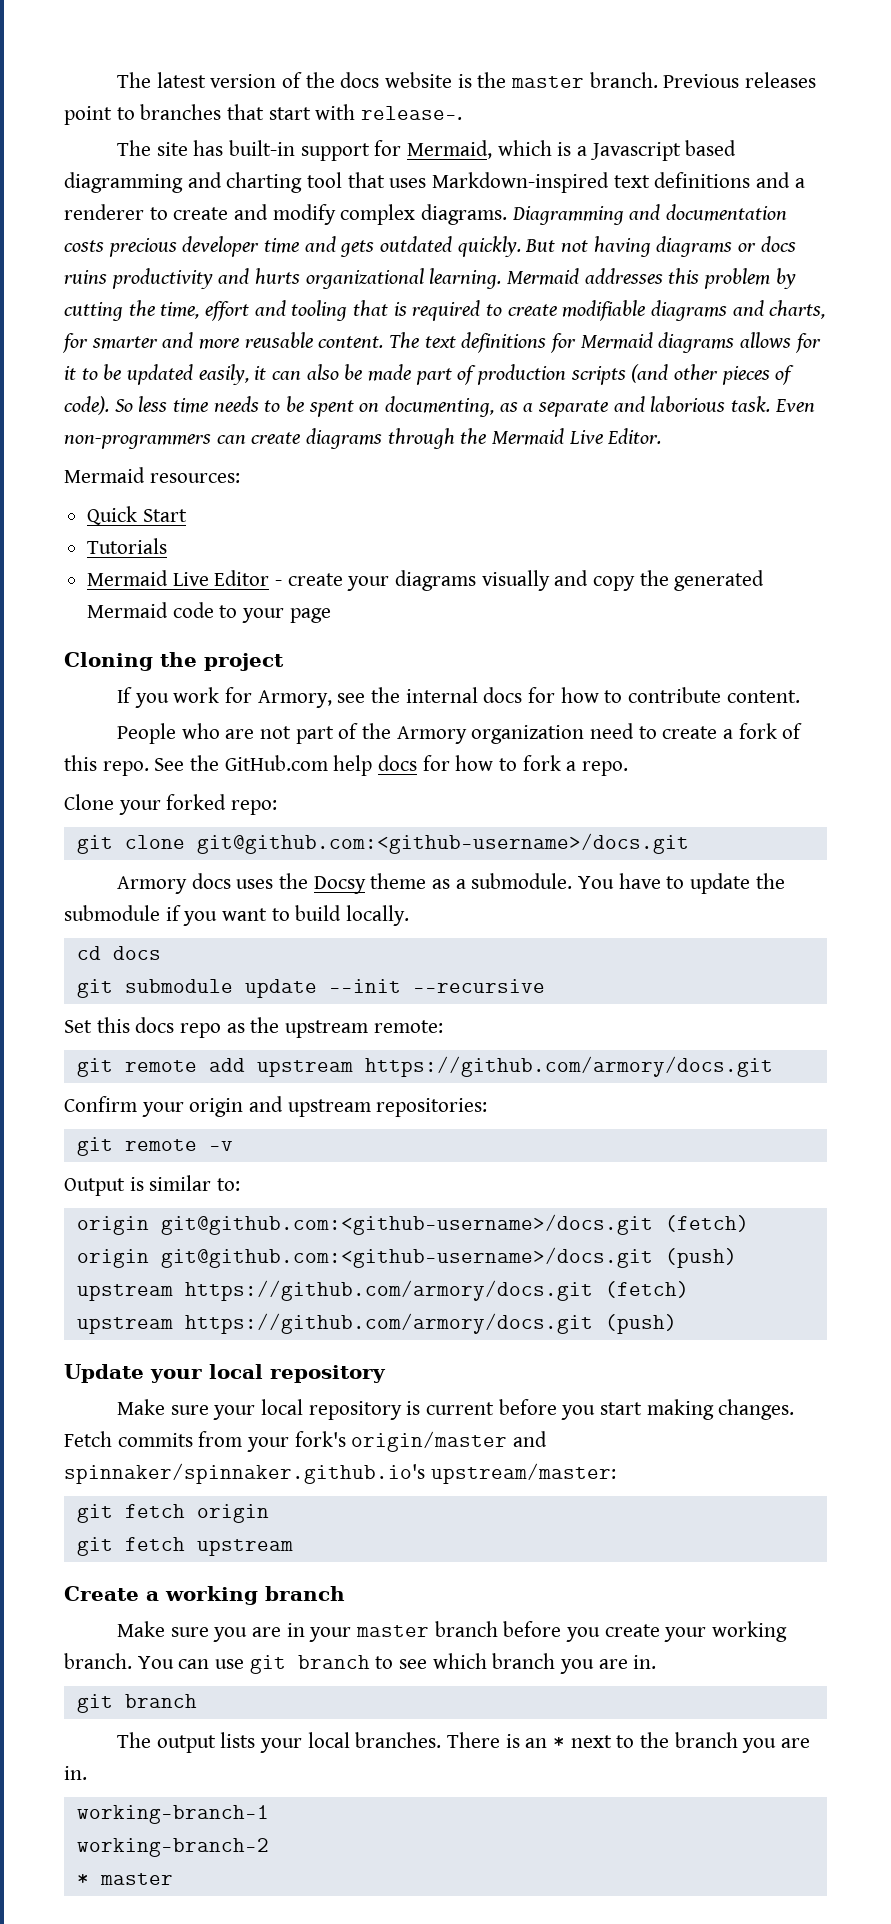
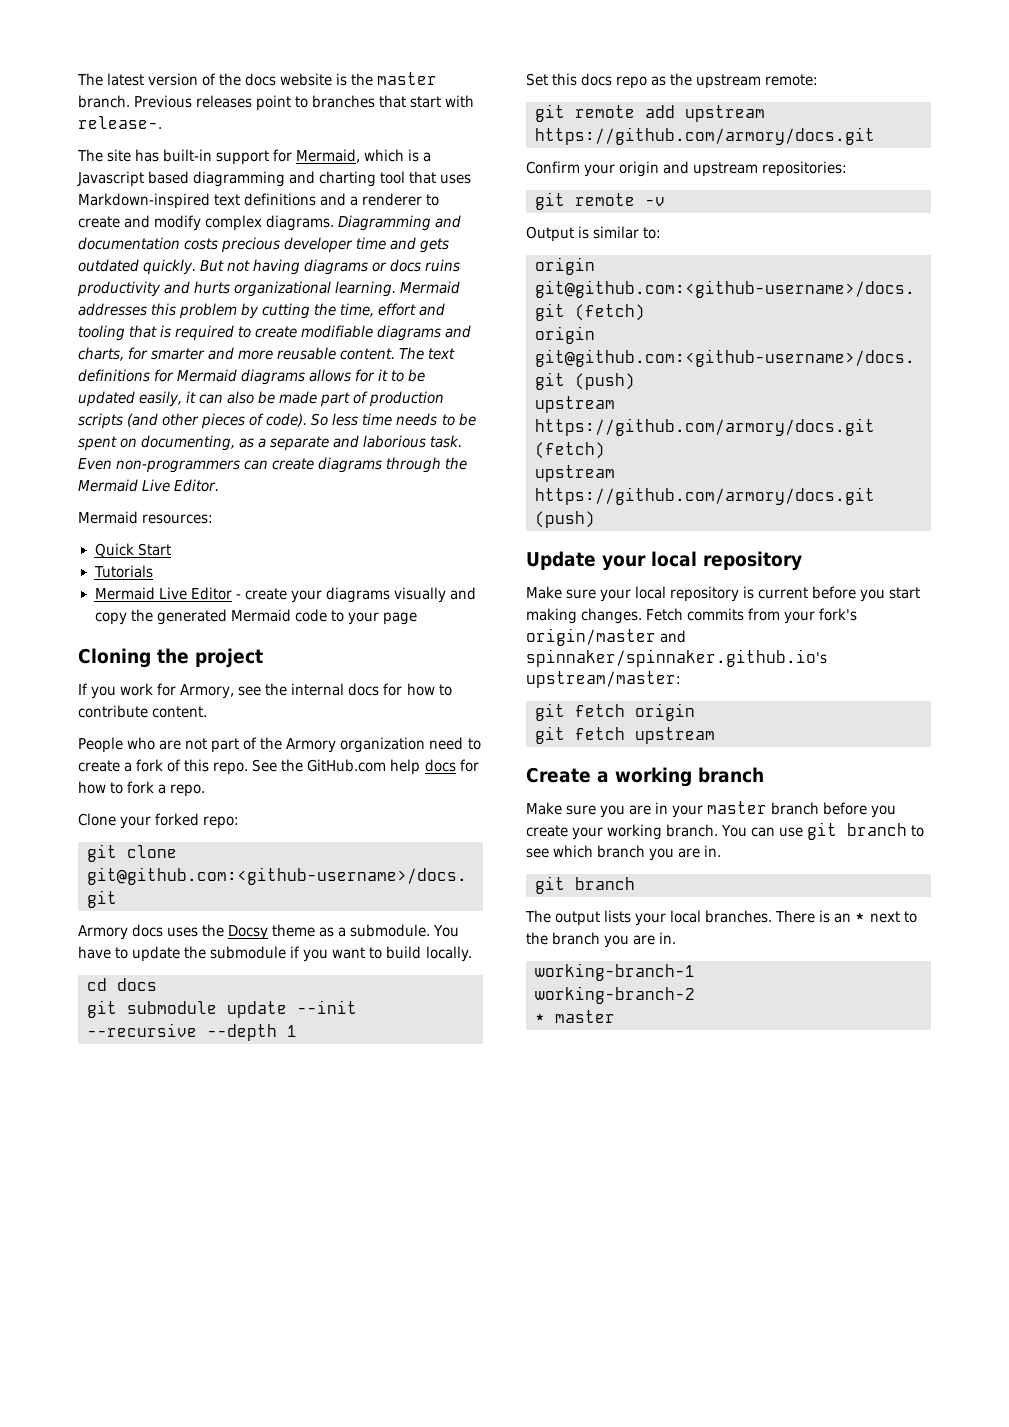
- git submodule update --init --recursive
+ git submodule update --init --recursive --depth 1

